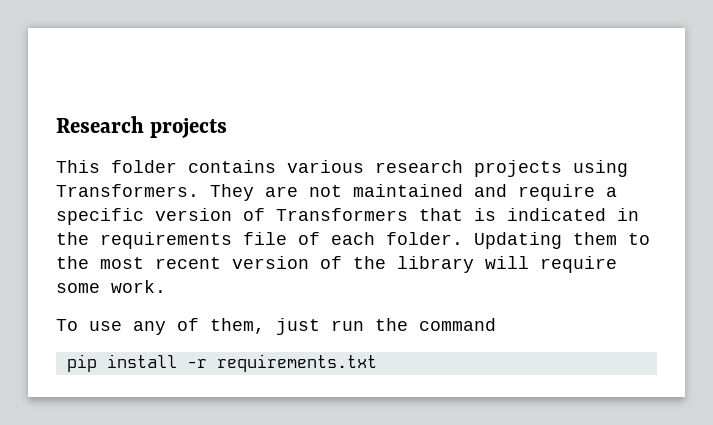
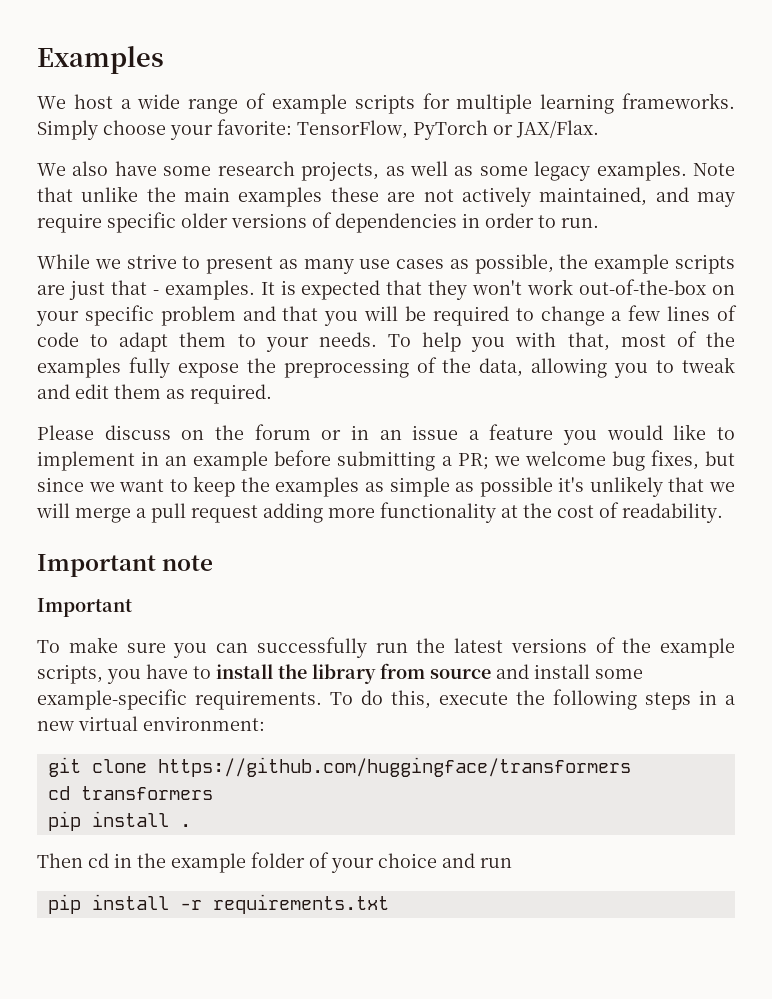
- Research projects
- This folder contains various research projects using Transformers. They are not maintained and require a specific version of Transformers that is indicated in the requirements file of each folder. Updating them to the most recent version of the library will require some work.
- To use any of them, just run the command
+ Examples
+ We host a wide range of example scripts for multiple learning frameworks. Simply choose your favorite: TensorFlow, PyTorch or JAX/Flax.
+ We also have some research projects, as well as some legacy examples. Note that unlike the main examples these are not actively maintained, and may require specific older versions of dependencies in order to run.
+ While we strive to present as many use cases as possible, the example scripts are just that - examples. It is expected that they won't work out-of-the-box on your specific problem and that you will be required to change a few lines of code to adapt them to your needs. To help you with that, most of the examples fully expose the preprocessing of the data, allowing you to tweak and edit them as required.
+ Please discuss on the forum or in an issue a feature you would like to implement in an example before submitting a PR; we welcome bug fixes, but since we want to keep the examples as simple as possible it's unlikely that we will merge a pull request adding more functionality at the cost of readability.
+ Important note
+ Important
+ To make sure you can successfully run the latest versions of the example scripts, you have to install the library from source and install some example-specific requirements. To do this, execute the following steps in a new virtual environment:
+ git clone https://github.com/huggingface/transformers
+ cd transformers
+ pip install .
+ Then cd in the example folder of your choice and run

